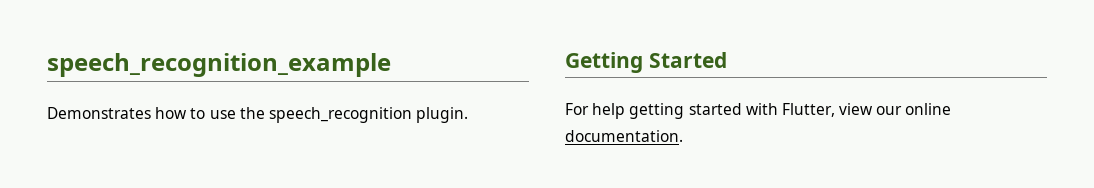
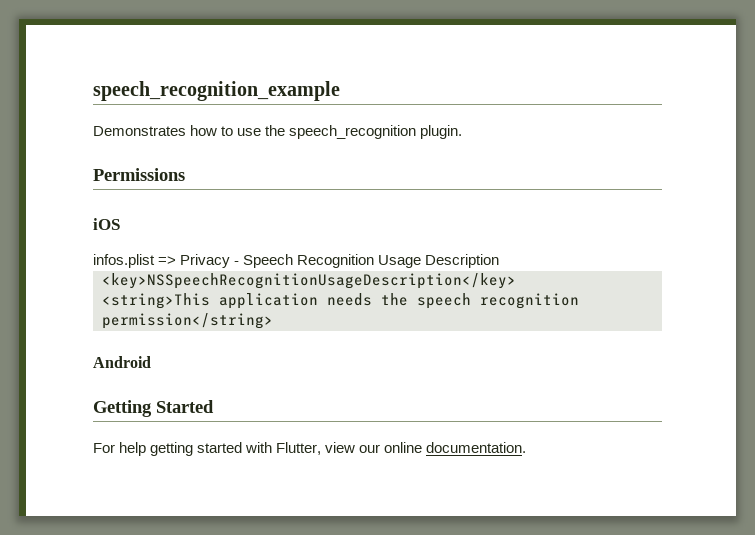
+ Permissions
+ iOS
+ infos.plist => Privacy - Speech Recognition Usage Description
+ <key>NSSpeechRecognitionUsageDescription</key>
+ <string>This application needs the speech recognition permission</string>
+ Android

